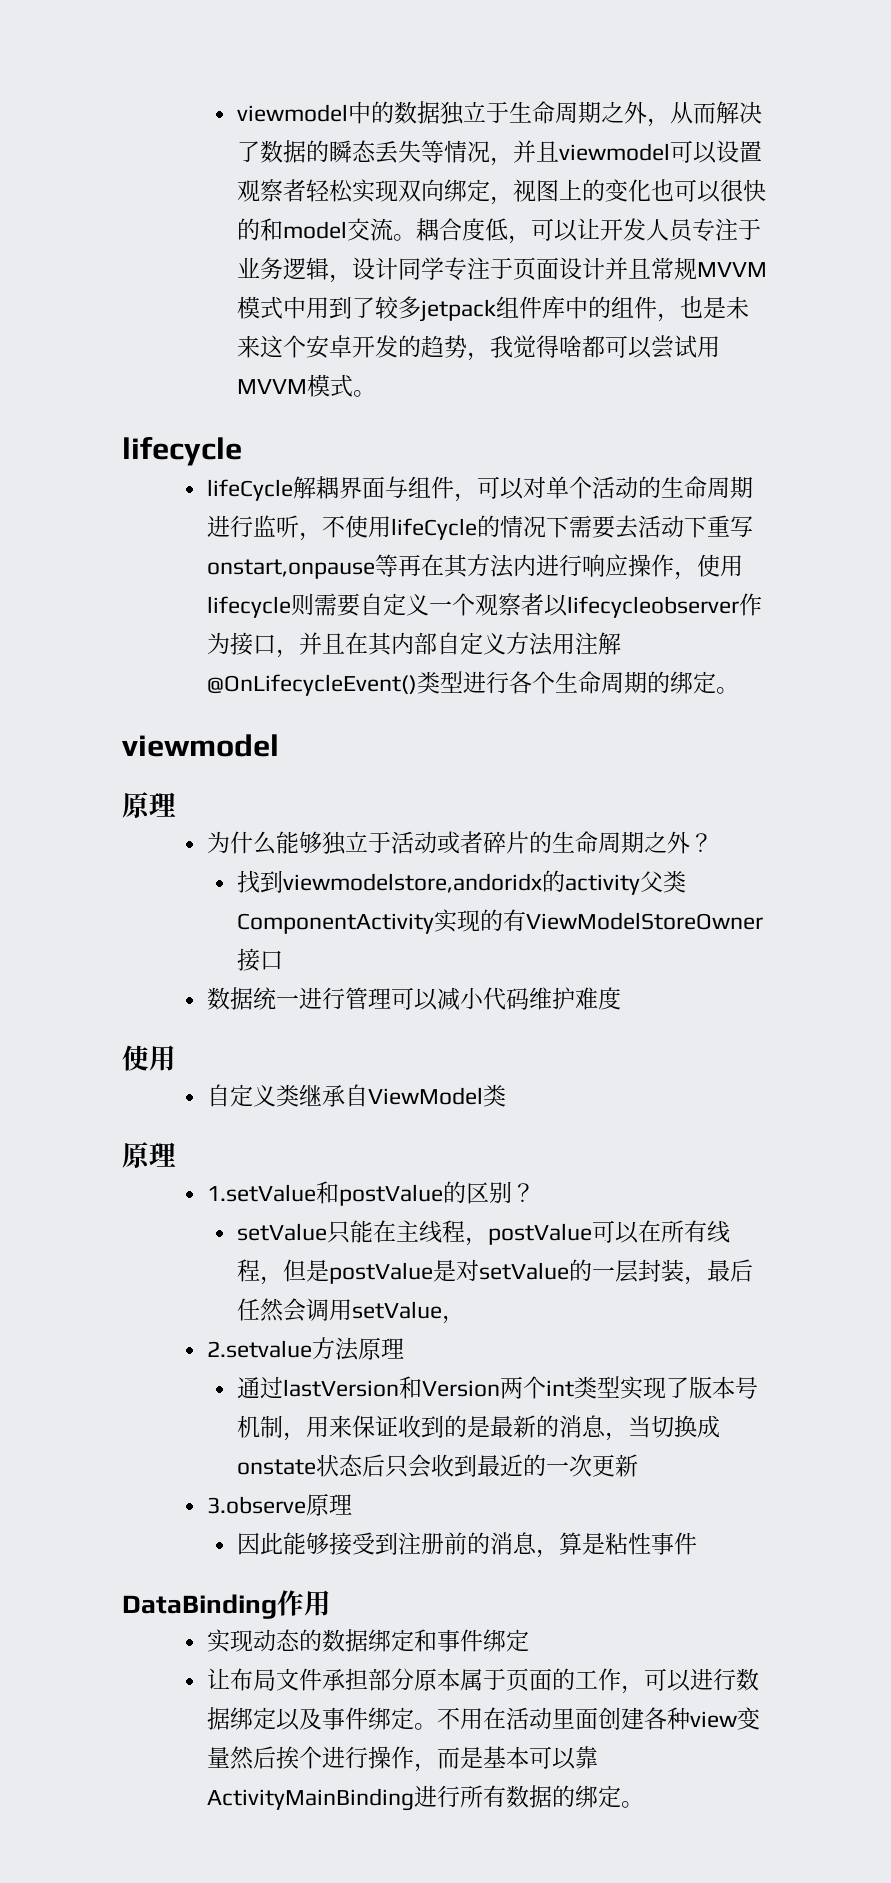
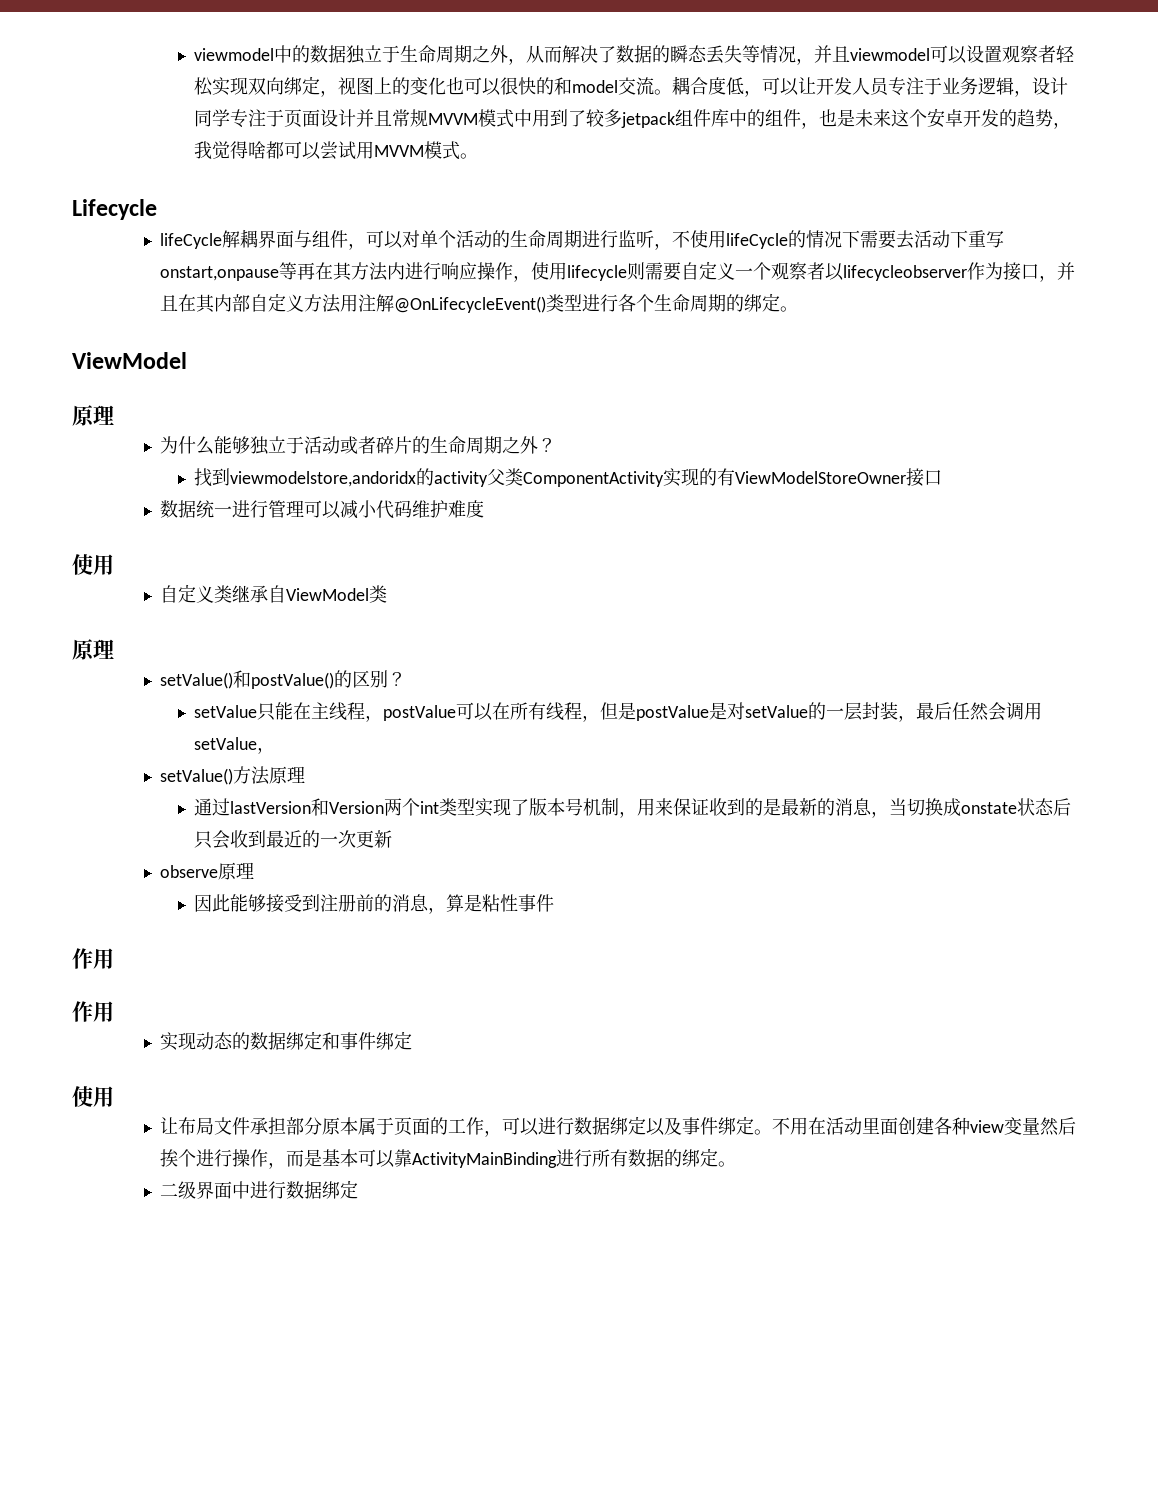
  耦合度低，可以让开发人员专注于业务逻辑，设计同学专注于页面设计并且常规MVVM模式中用到了较多jetpack组件库中的组件，也是未来这个安卓开发的趋势，我觉得啥都可以尝试用MVVM模式。
- lifecycle
+ Lifecycle
  lifeCycle解耦界面与组件，可以对单个活动的生命周期进行监听，不使用lifeCycle的情况下需要去活动下重写onstart,onpause等再在其方法内进行响应操作，使用lifecycle则需要自定义一个观察者以lifecycleobserver作为接口，并且在其内部自定义方法用注解@OnLifecycleEvent()类型进行各个生命周期的绑定。
- viewmodel
+ ViewModel
- 1.setValue和postValue的区别？
+ setValue()和postValue()的区别？
- 2.setvalue方法原理
+ setValue()方法原理
- 3.observe原理
+ observe原理
  因此能够接受到注册前的消息，算是粘性事件
- DataBinding作用
+ 作用
+ 作用
  实现动态的数据绑定和事件绑定
+ 使用
+ 二级界面中进行数据绑定

